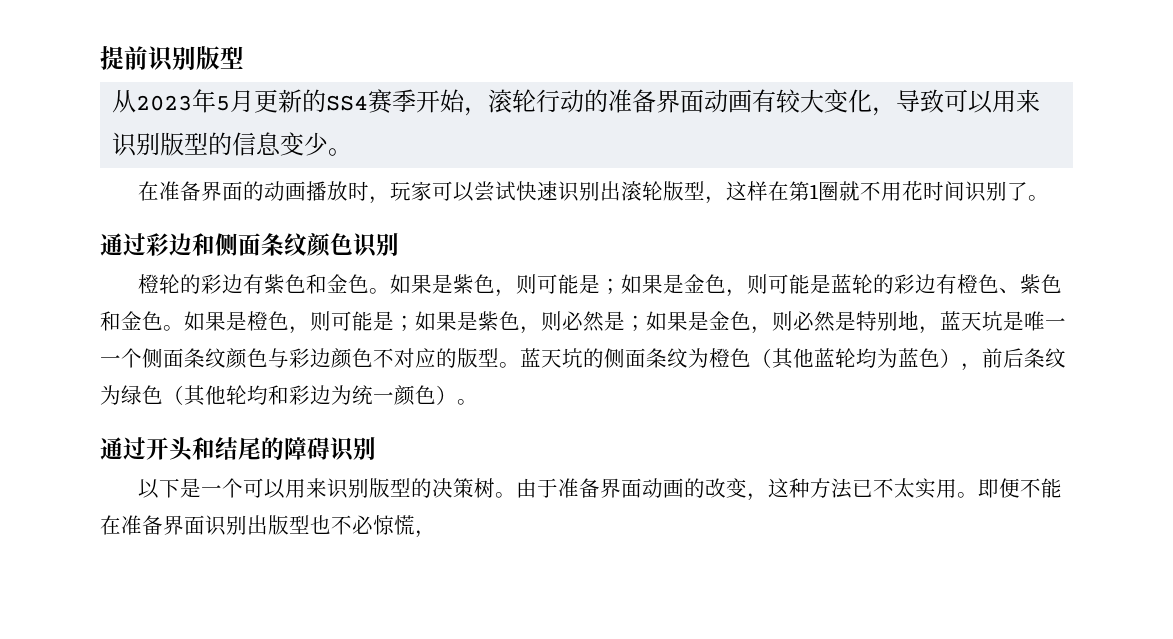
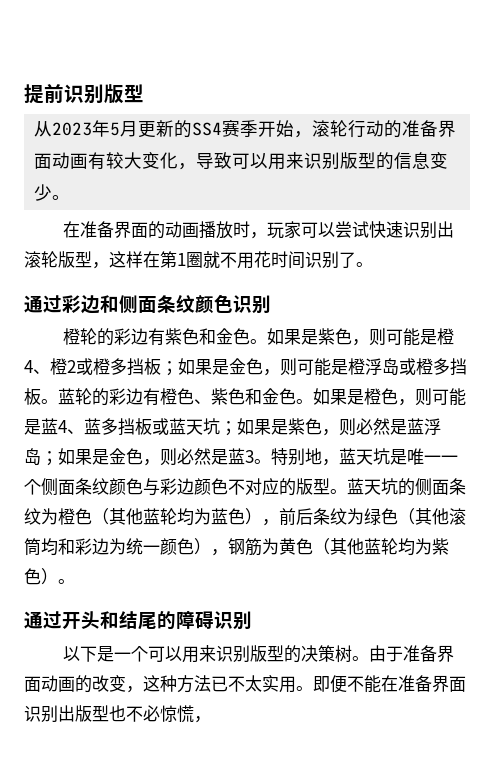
- 如果是紫色，则可能是；如果是金色，则可能是蓝轮的彩边有橙色、紫色和金色。
+ 如果是紫色，则可能是橙4、橙2或橙多挡板；如果是金色，则可能是橙浮岛或橙多挡板。蓝轮的彩边有橙色、紫色和金色。
- 如果是橙色，则可能是；如果是紫色，则必然是；如果是金色，则必然是特别地，蓝天坑是唯一一个侧面条纹颜色与彩边颜色不对应的版型。
+ 如果是橙色，则可能是蓝4、蓝多挡板或蓝天坑；如果是紫色，则必然是蓝浮岛；如果是金色，则必然是蓝3。特别地，蓝天坑是唯一一个侧面条纹颜色与彩边颜色不对应的版型。
- 蓝天坑的侧面条纹为橙色（其他蓝轮均为蓝色），前后条纹为绿色（其他轮均和彩边为统一颜色）。
+ 蓝天坑的侧面条纹为橙色（其他蓝轮均为蓝色），前后条纹为绿色（其他滚筒均和彩边为统一颜色），钢筋为黄色（其他蓝轮均为紫色）。

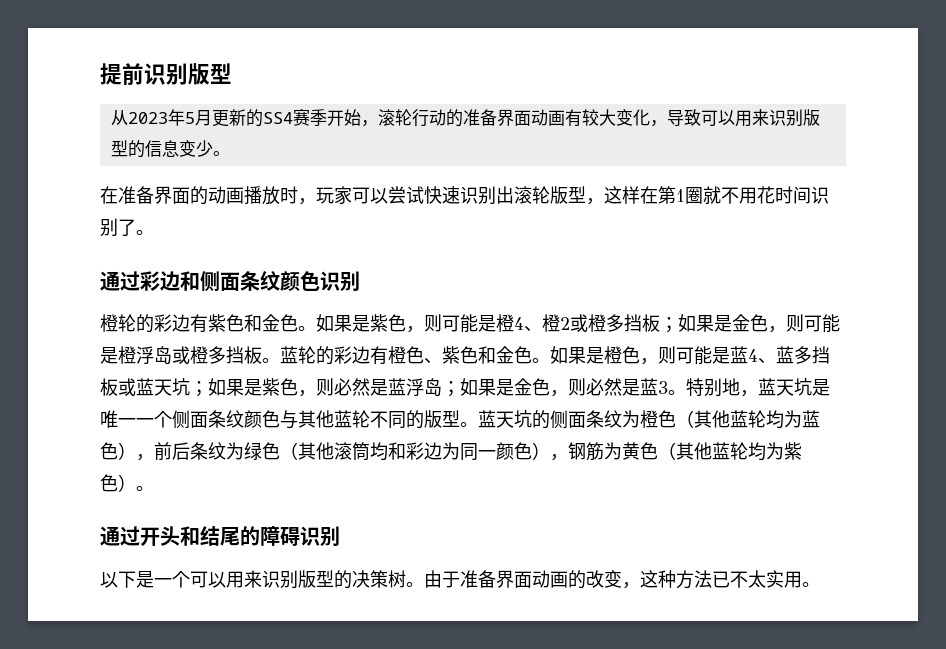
- 特别地，蓝天坑是唯一一个侧面条纹颜色与彩边颜色不对应的版型。
+ 特别地，蓝天坑是唯一一个侧面条纹颜色与其他蓝轮不同的版型。
- 蓝天坑的侧面条纹为橙色（其他蓝轮均为蓝色），前后条纹为绿色（其他滚筒均和彩边为统一颜色），钢筋为黄色（其他蓝轮均为紫色）。
+ 蓝天坑的侧面条纹为橙色（其他蓝轮均为蓝色），前后条纹为绿色（其他滚筒均和彩边为同一颜色），钢筋为黄色（其他蓝轮均为紫色）。
- 即便不能在准备界面识别出版型也不必惊慌，

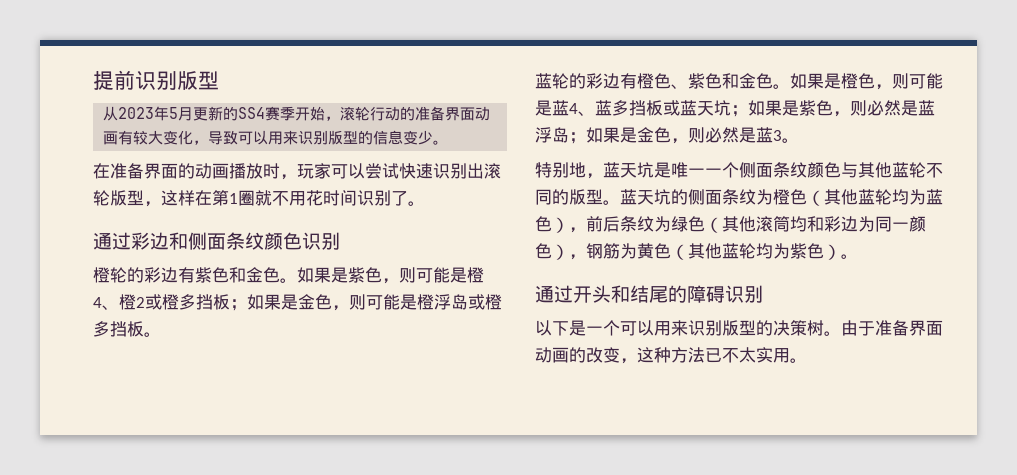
- 如果是紫色，则可能是橙4、橙2或橙多挡板；如果是金色，则可能是橙浮岛或橙多挡板。蓝轮的彩边有橙色、紫色和金色。
+ 如果是紫色，则可能是橙4、橙2或橙多挡板；如果是金色，则可能是橙浮岛或橙多挡板。
+ 蓝轮的彩边有橙色、紫色和金色。
- 如果是橙色，则可能是蓝4、蓝多挡板或蓝天坑；如果是紫色，则必然是蓝浮岛；如果是金色，则必然是蓝3。特别地，蓝天坑是唯一一个侧面条纹颜色与其他蓝轮不同的版型。
+ 如果是橙色，则可能是蓝4、蓝多挡板或蓝天坑；如果是紫色，则必然是蓝浮岛；如果是金色，则必然是蓝3。
+ 特别地，蓝天坑是唯一一个侧面条纹颜色与其他蓝轮不同的版型。

